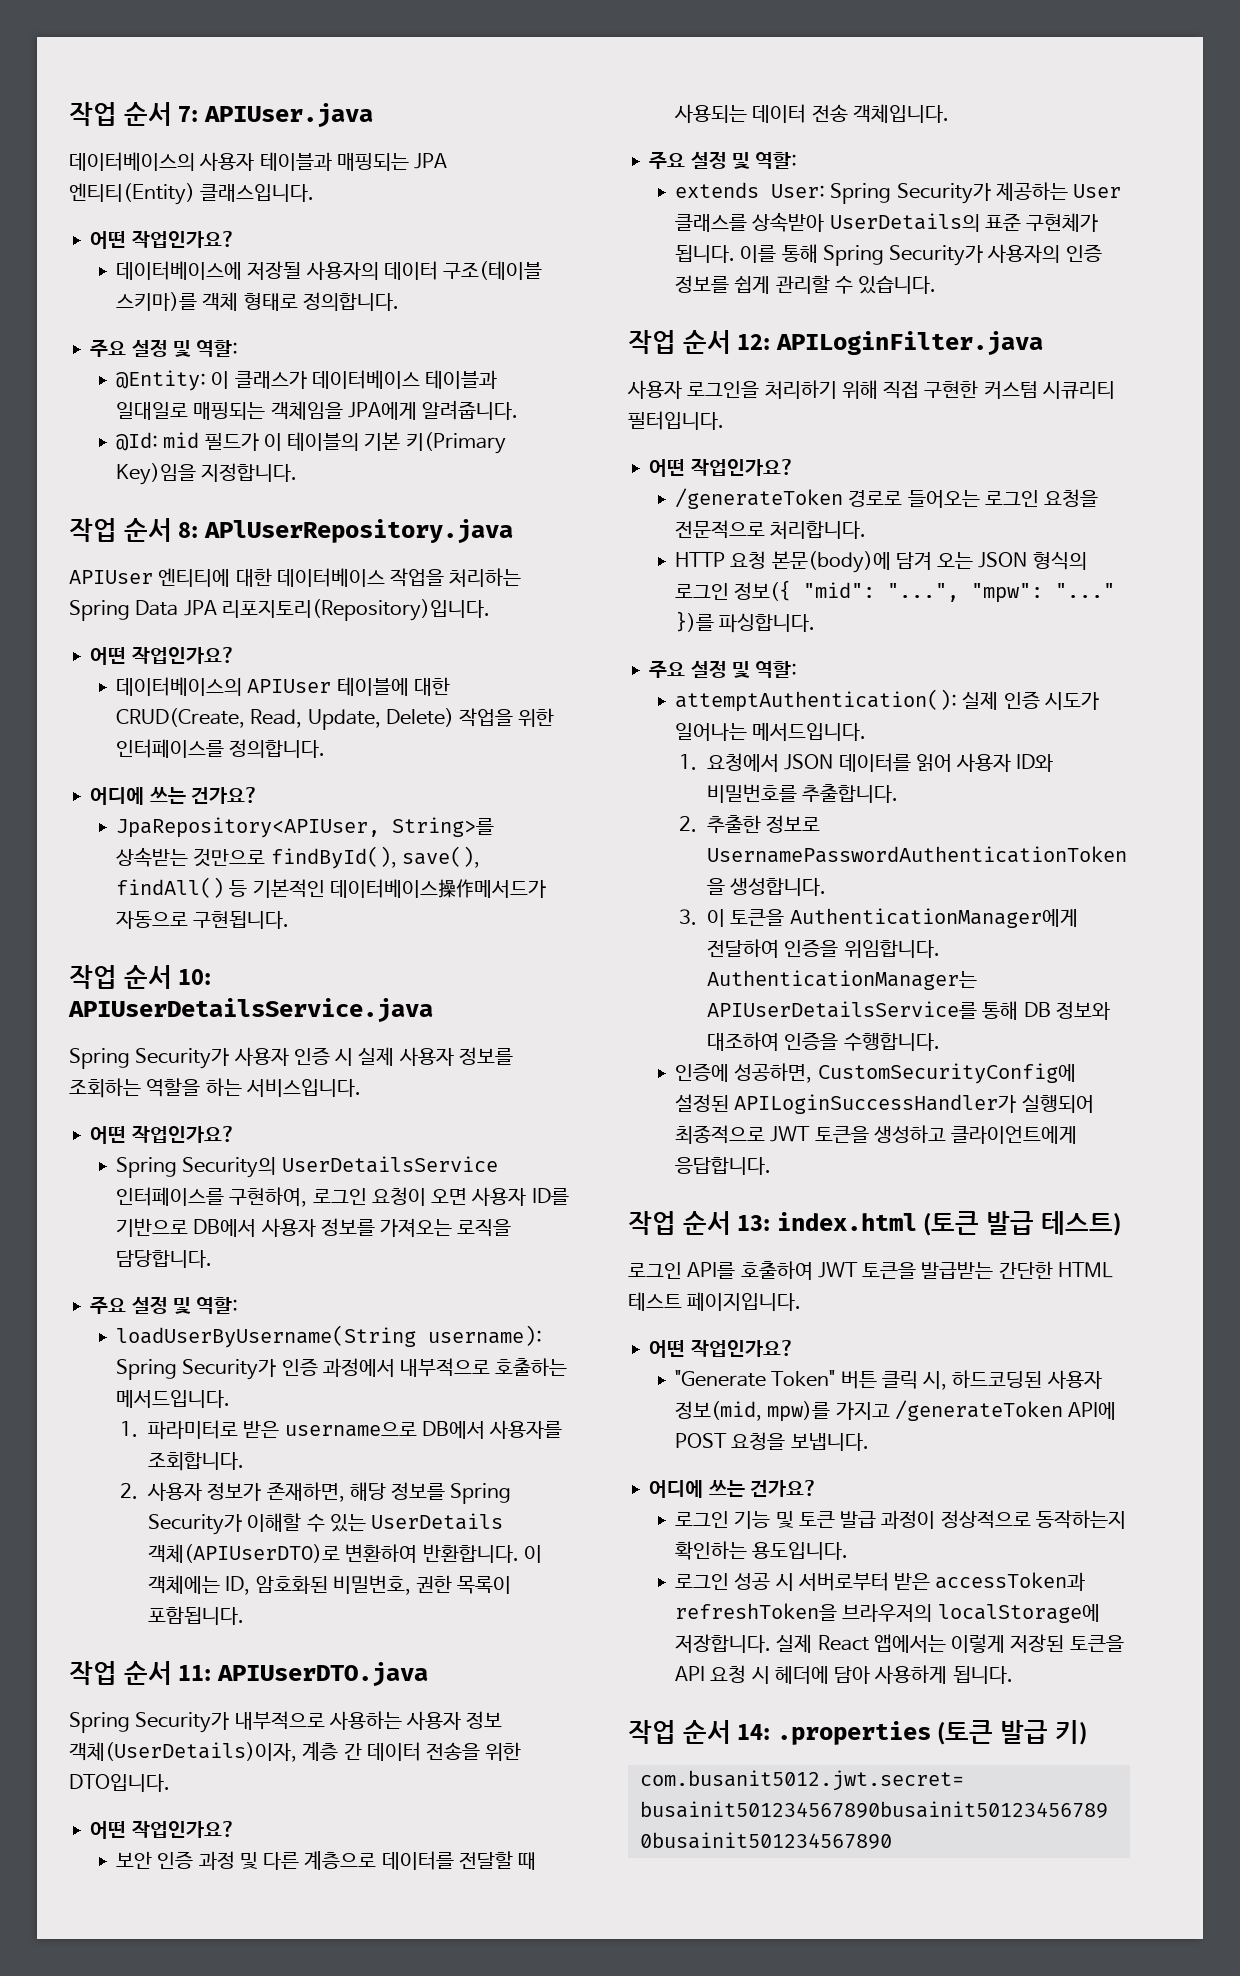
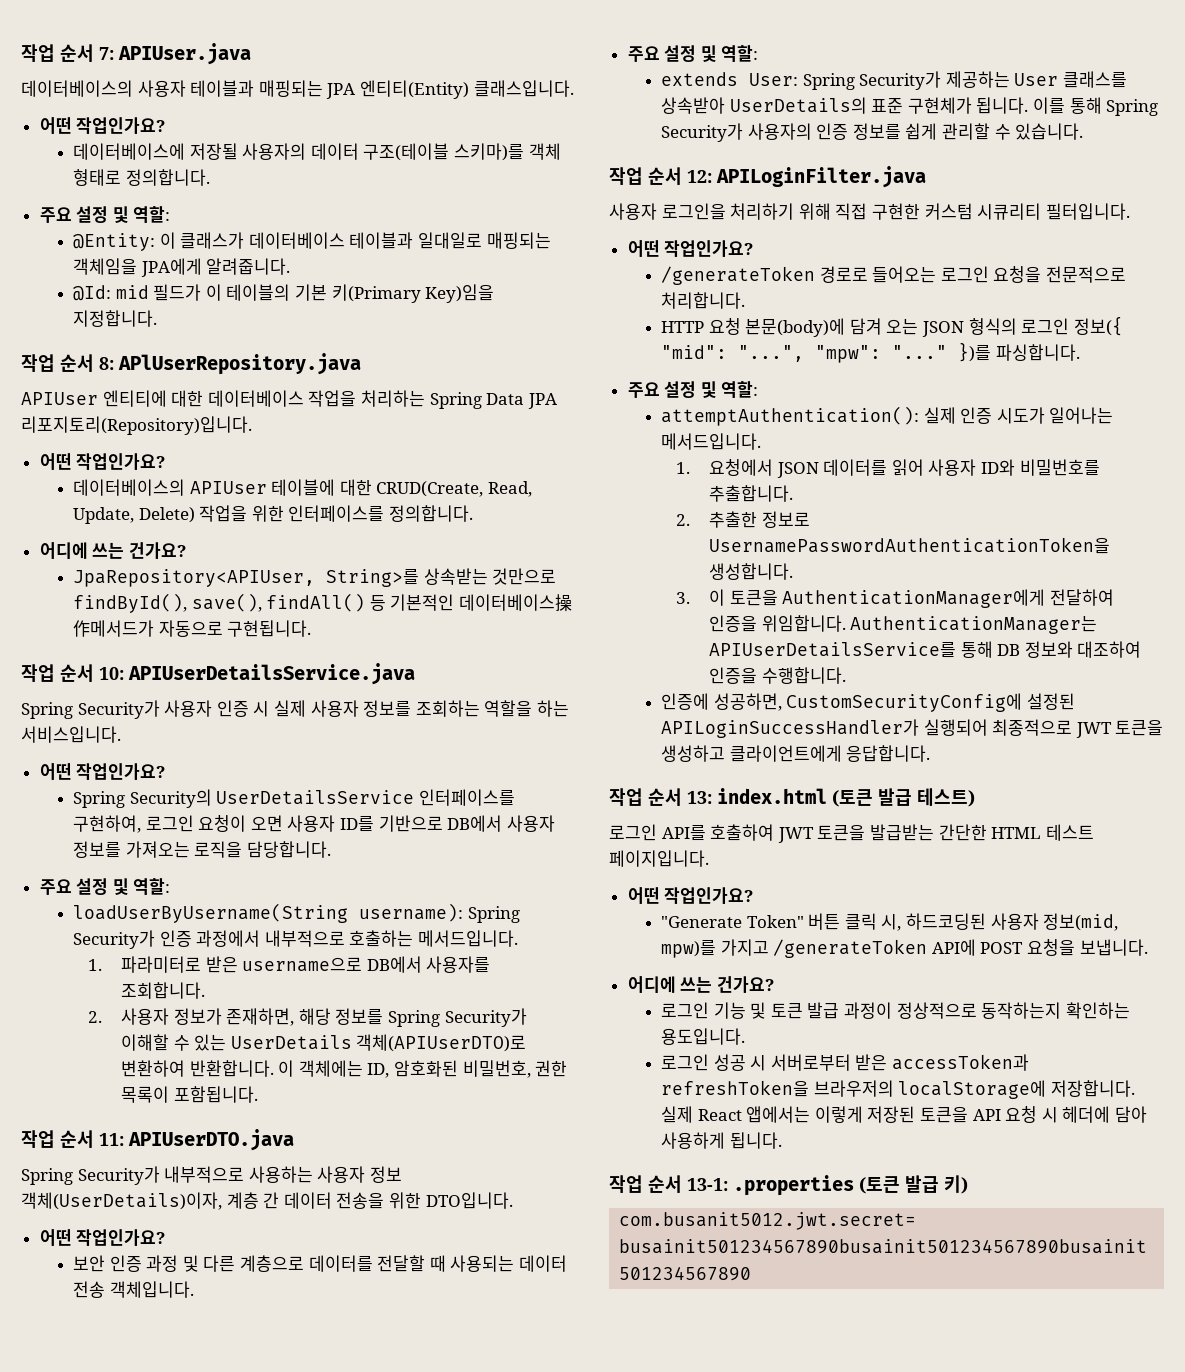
- 작업 순서 14: .properties (토큰 발급 키)
+ 작업 순서 13-1: .properties (토큰 발급 키)

